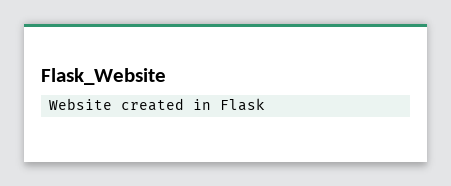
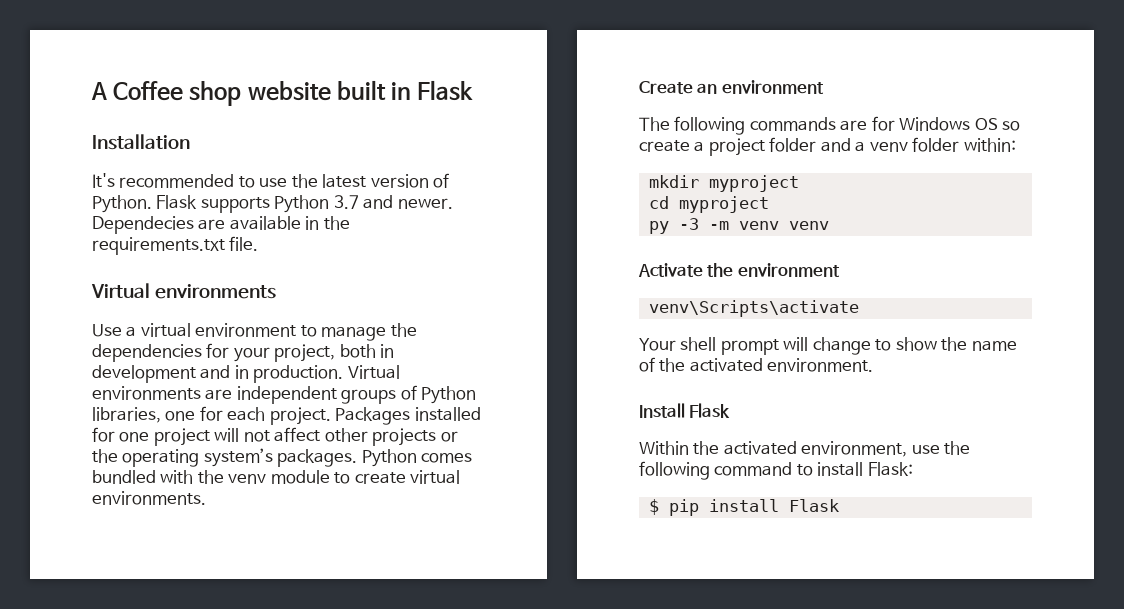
- Flask_Website
- Website created in Flask
+ A Coffee shop website built in Flask
+ Installation
+ It's recommended to use the latest version of Python. Flask supports Python 3.7 and newer. Dependecies are available in the requirements.txt file.
+ Virtual environments
+ Use a virtual environment to manage the dependencies for your project, both in development and in production. Virtual environments are independent groups of Python libraries, one for each project. Packages installed for one project will not affect other projects or the operating system’s packages. Python comes bundled with the venv module to create virtual environments.
+ Create an environment
+ The following commands are for Windows OS so create a project folder and a venv folder within:
+ mkdir myproject
+ cd myproject
+ py -3 -m venv venv
+ Activate the environment
+ venv\Scripts\activate
+ Your shell prompt will change to show the name of the activated environment.
+ Install Flask
+ Within the activated environment, use the following command to install Flask:
+ $ pip install Flask

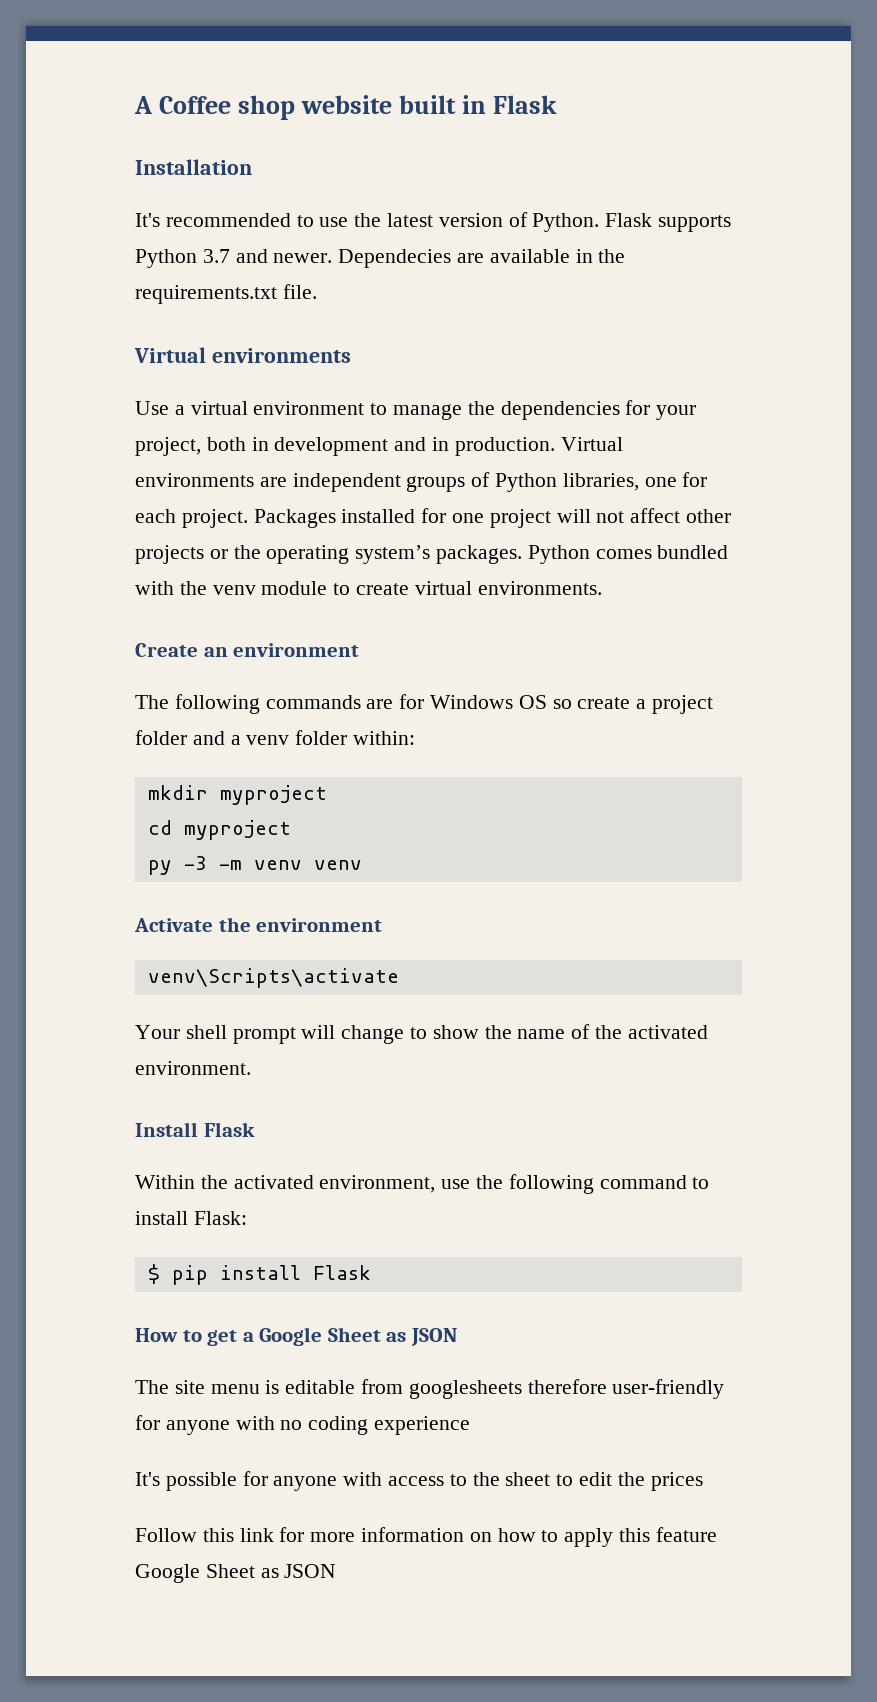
+ How to get a Google Sheet as JSON
+ The site menu is editable from googlesheets therefore user-friendly for anyone with no coding experience
+ It's possible for anyone with access to the sheet to edit the prices
+ Follow this link for more information on how to apply this feature Google Sheet as JSON

